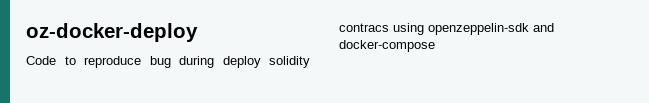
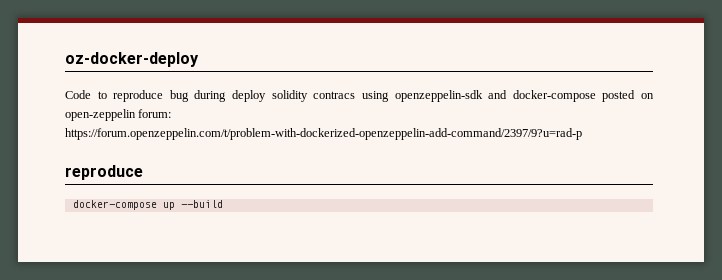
- Code to reproduce bug during deploy solidity contracs using openzeppelin-sdk and docker-compose
+ Code to reproduce bug during deploy solidity contracs using openzeppelin-sdk and docker-compose posted on open-zeppelin forum: https://forum.openzeppelin.com/t/problem-with-dockerized-openzeppelin-add-command/2397/9?u=rad-p
+ reproduce
+ docker-compose up --build

